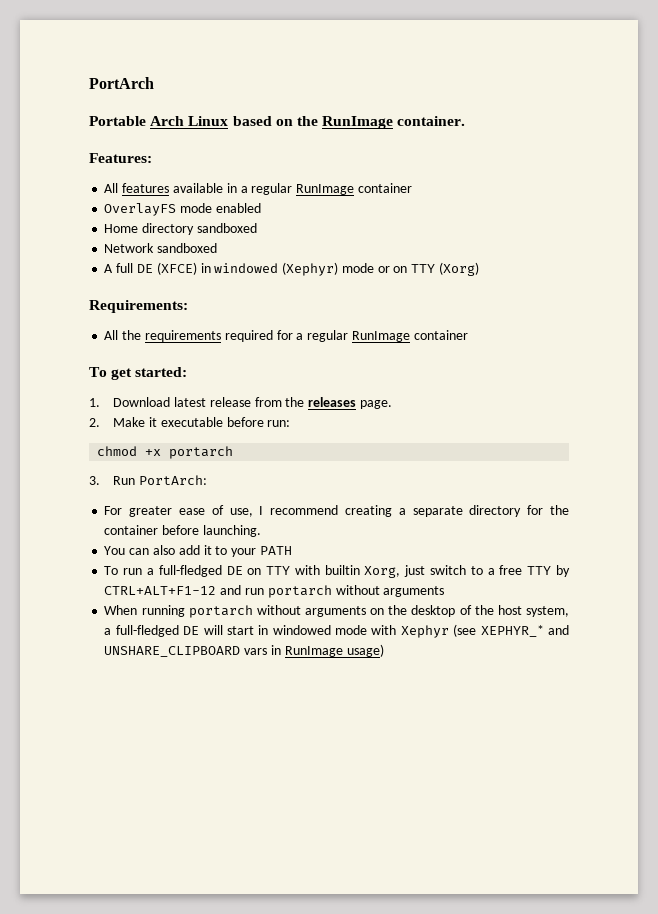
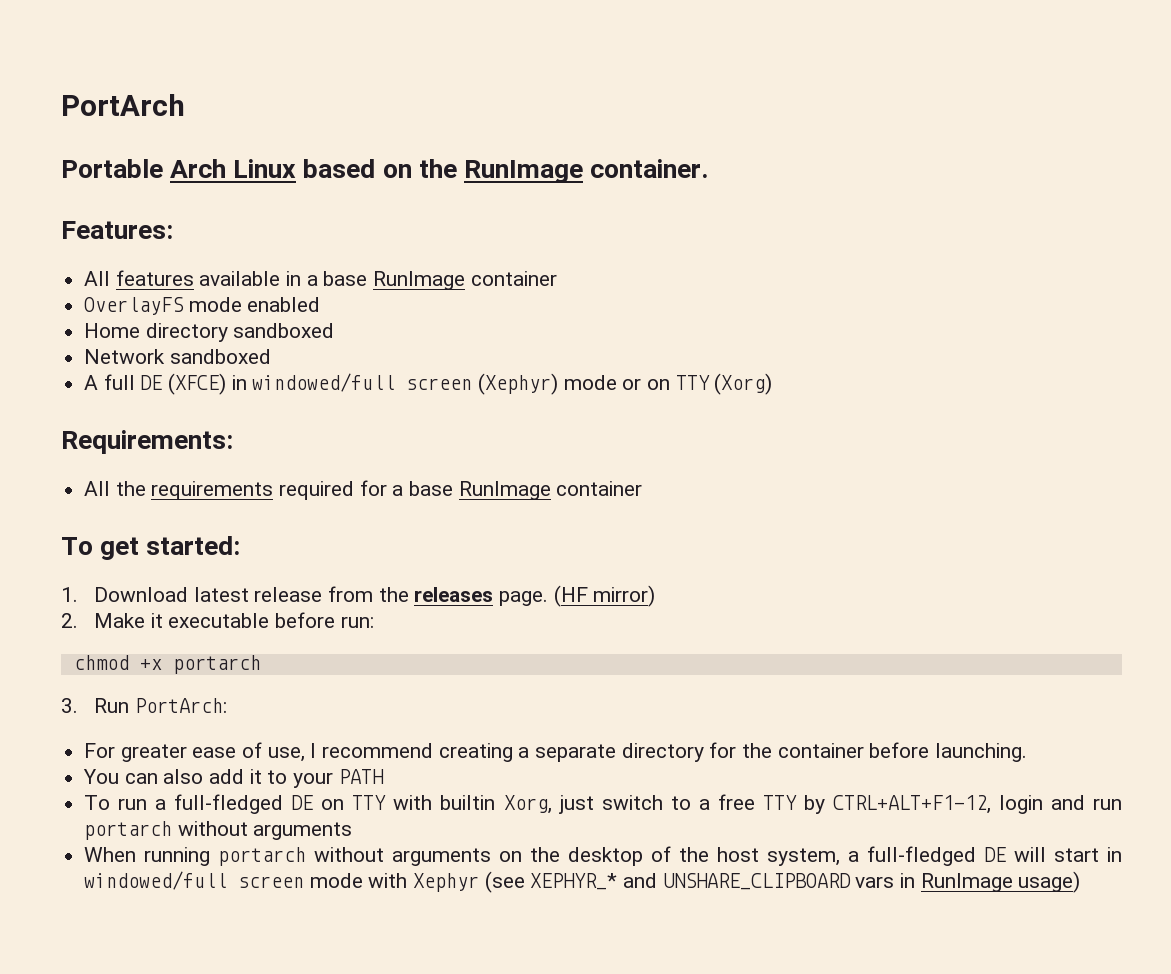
- All features available in a regular RunImage container
+ All features available in a base RunImage container
- А full DE (XFCE) in windowed (Xephyr) mode or on TTY (Xorg)
+ А full DE (XFCE) in windowed/full screen (Xephyr) mode or on TTY (Xorg)
- All the requirements required for a regular RunImage container
+ All the requirements required for a base RunImage container
+ (HF mirror)
- To run a full-fledged DE on TTY with builtin Xorg, just switch to a free TTY by CTRL+ALT+F1-12 and run portarch without arguments
+ To run a full-fledged DE on TTY with builtin Xorg, just switch to a free TTY by CTRL+ALT+F1-12, login and run portarch without arguments
- When running portarch without arguments on the desktop of the host system, a full-fledged DE will start in windowed mode with Xephyr (see XEPHYR_* and UNSHARE_CLIPBOARD vars in RunImage usage)
+ When running portarch without arguments on the desktop of the host system, a full-fledged DE will start in windowed/full screen mode with Xephyr (see XEPHYR_* and UNSHARE_CLIPBOARD vars in RunImage usage)

